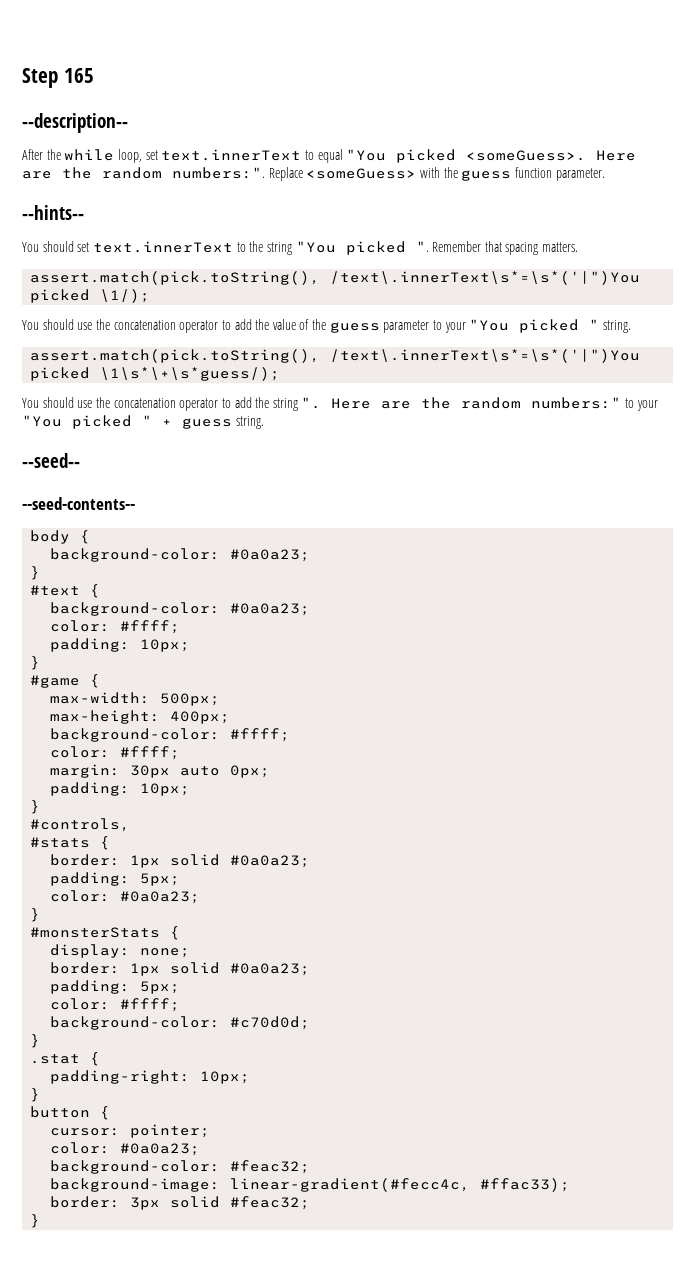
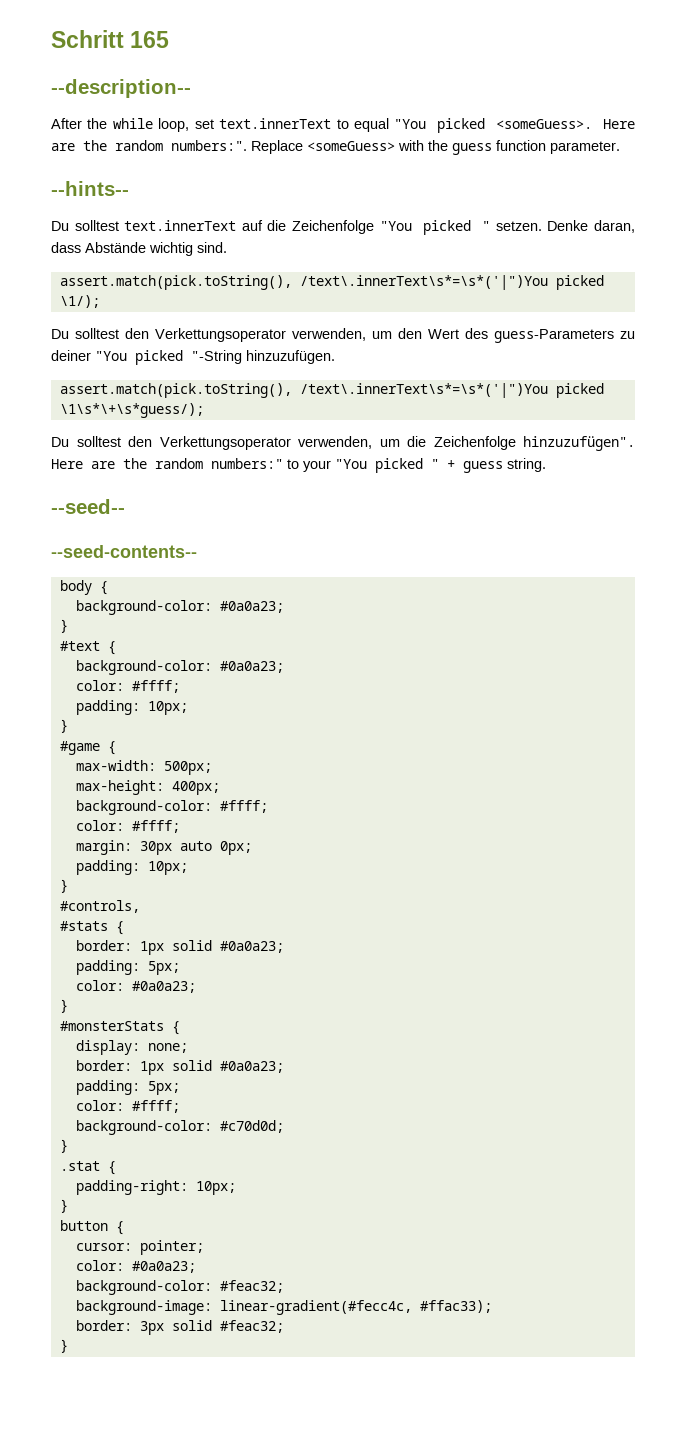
- Step 165
+ Schritt 165
- You should set text.innerText to the string "You picked ". Remember that spacing matters.
+ Du solltest text.innerText auf die Zeichenfolge "You picked " setzen. Denke daran, dass Abstände wichtig sind.
  assert.match(pick.toString(), /text\.innerText\s*=\s*('|")You picked \1/);
- You should use the concatenation operator to add the value of the guess parameter to your "You picked " string.
+ Du solltest den Verkettungsoperator verwenden, um den Wert des guess-Parameters zu deiner "You picked "-String hinzuzufügen.
  assert.match(pick.toString(), /text\.innerText\s*=\s*('|")You picked \1\s*\+\s*guess/);
- You should use the concatenation operator to add the string ".
+ Du solltest den Verkettungsoperator verwenden, um die Zeichenfolge hinzuzufügen".

